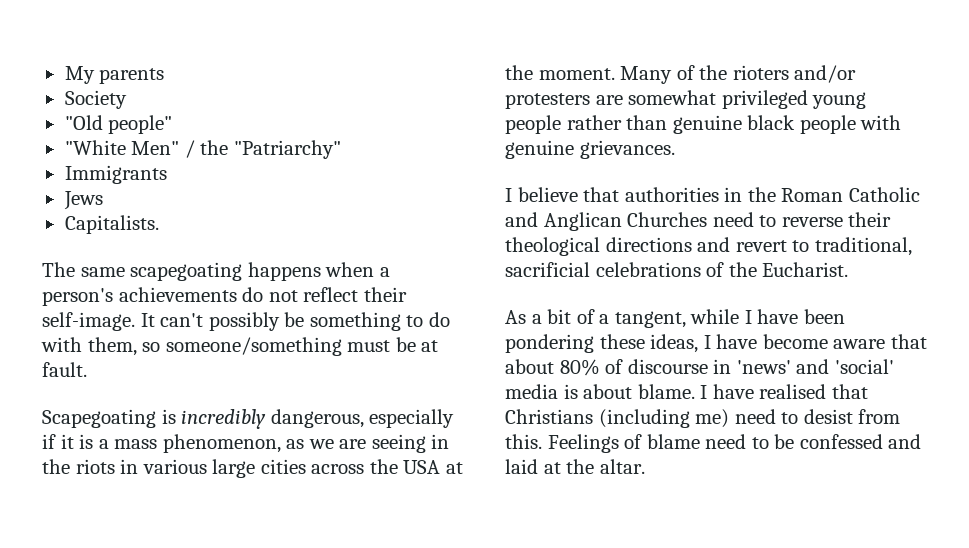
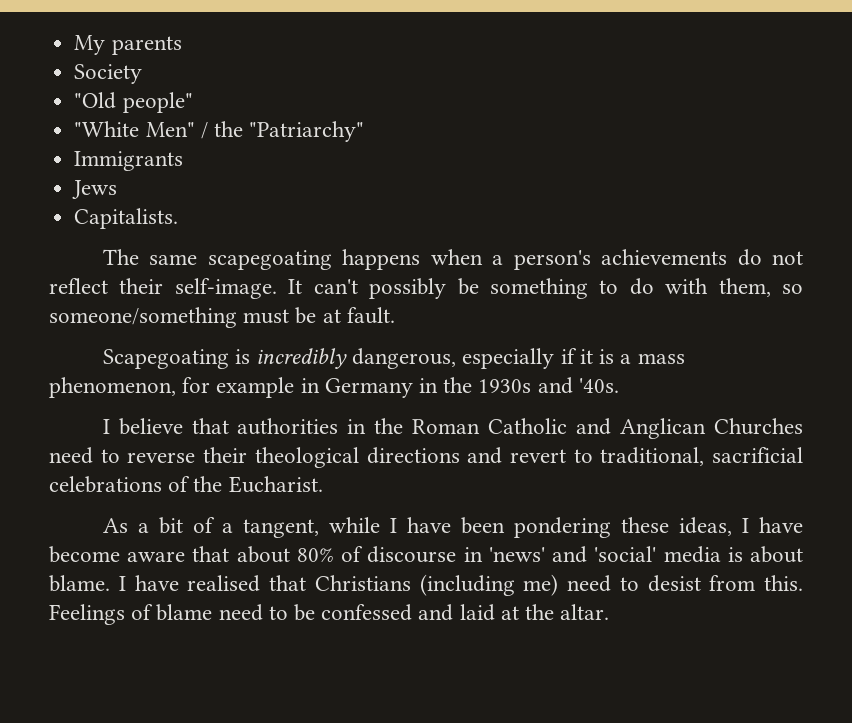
- Scapegoating is incredibly dangerous, especially if it is a mass phenomenon, as we are seeing in the riots in various large cities across the USA at the moment. Many of the rioters and/or protesters are somewhat privileged young people rather than genuine black people with genuine grievances.
+ Scapegoating is incredibly dangerous, especially if it is a mass phenomenon, for example in Germany in the 1930s and '40s.

